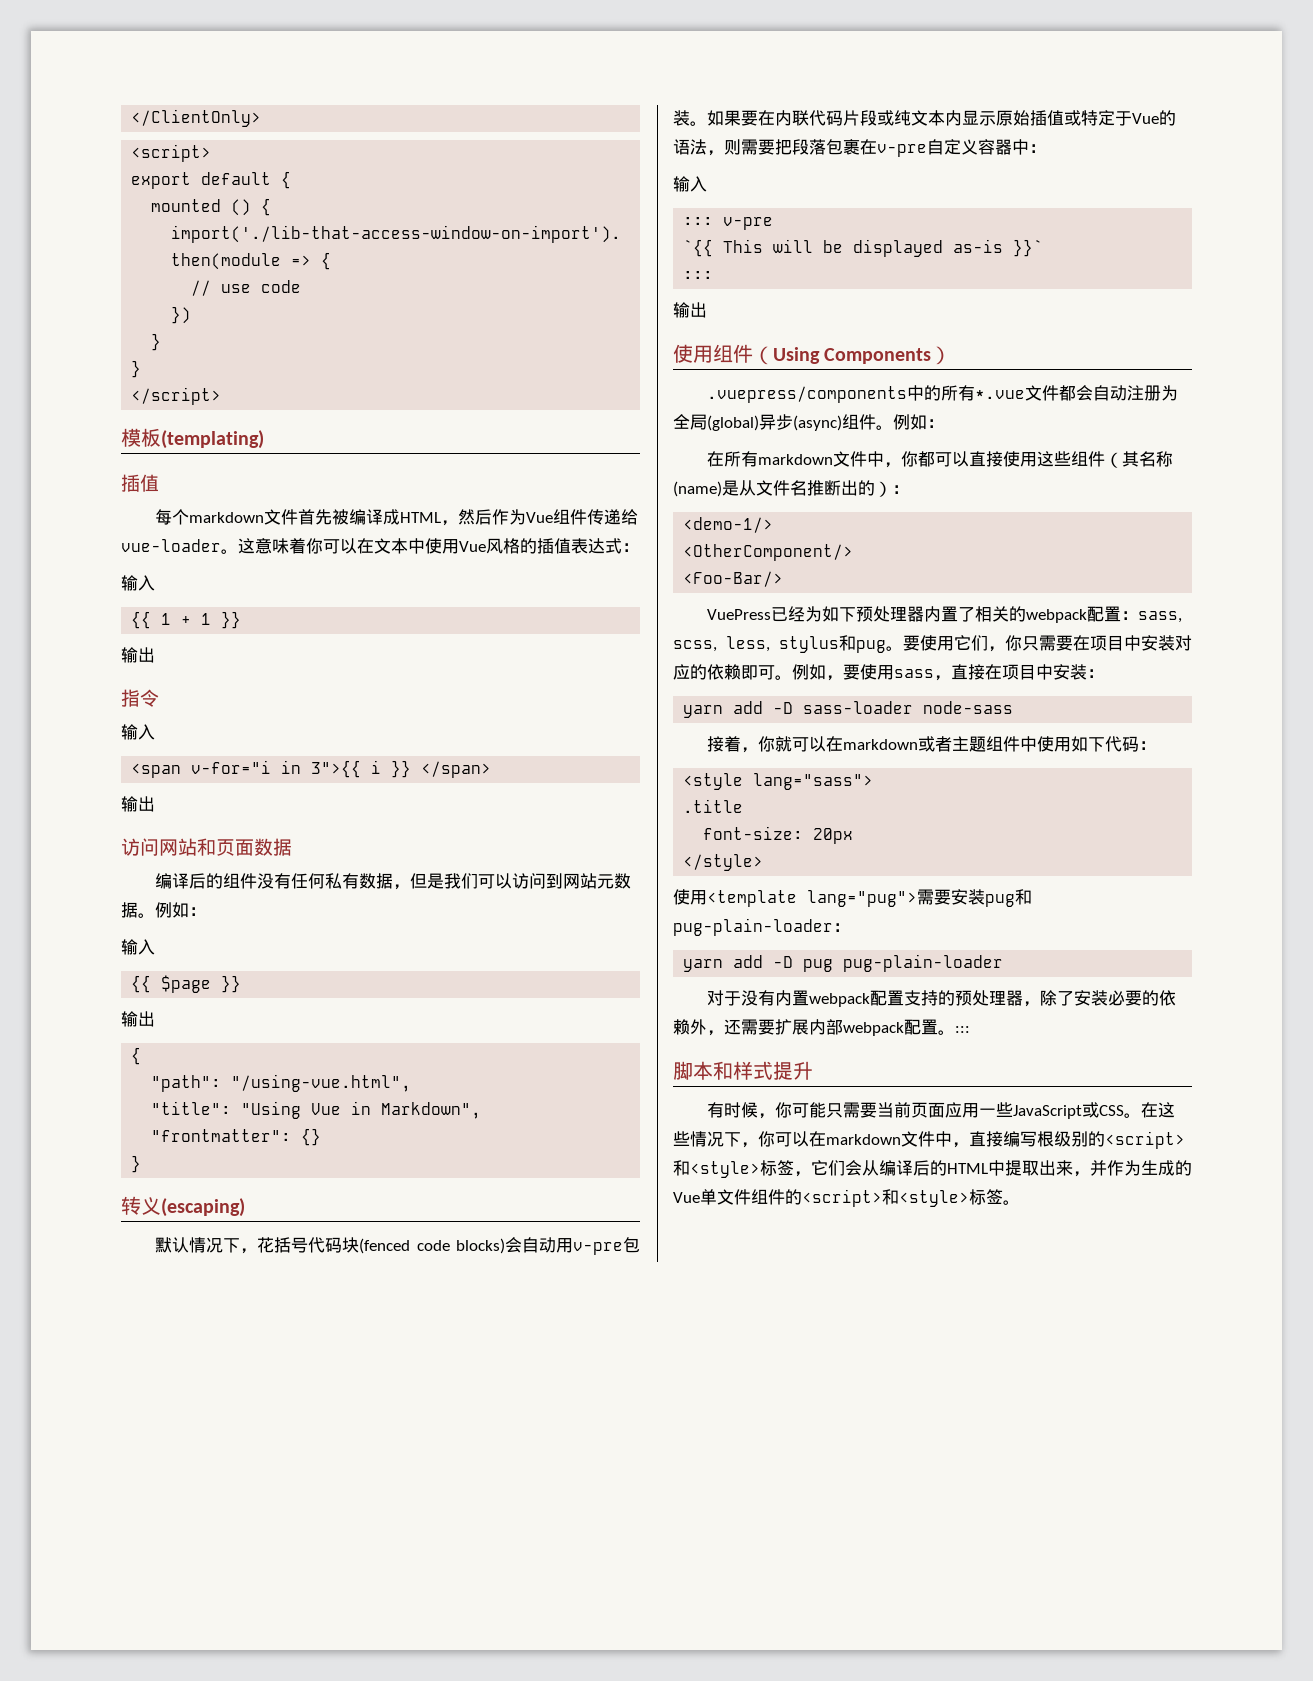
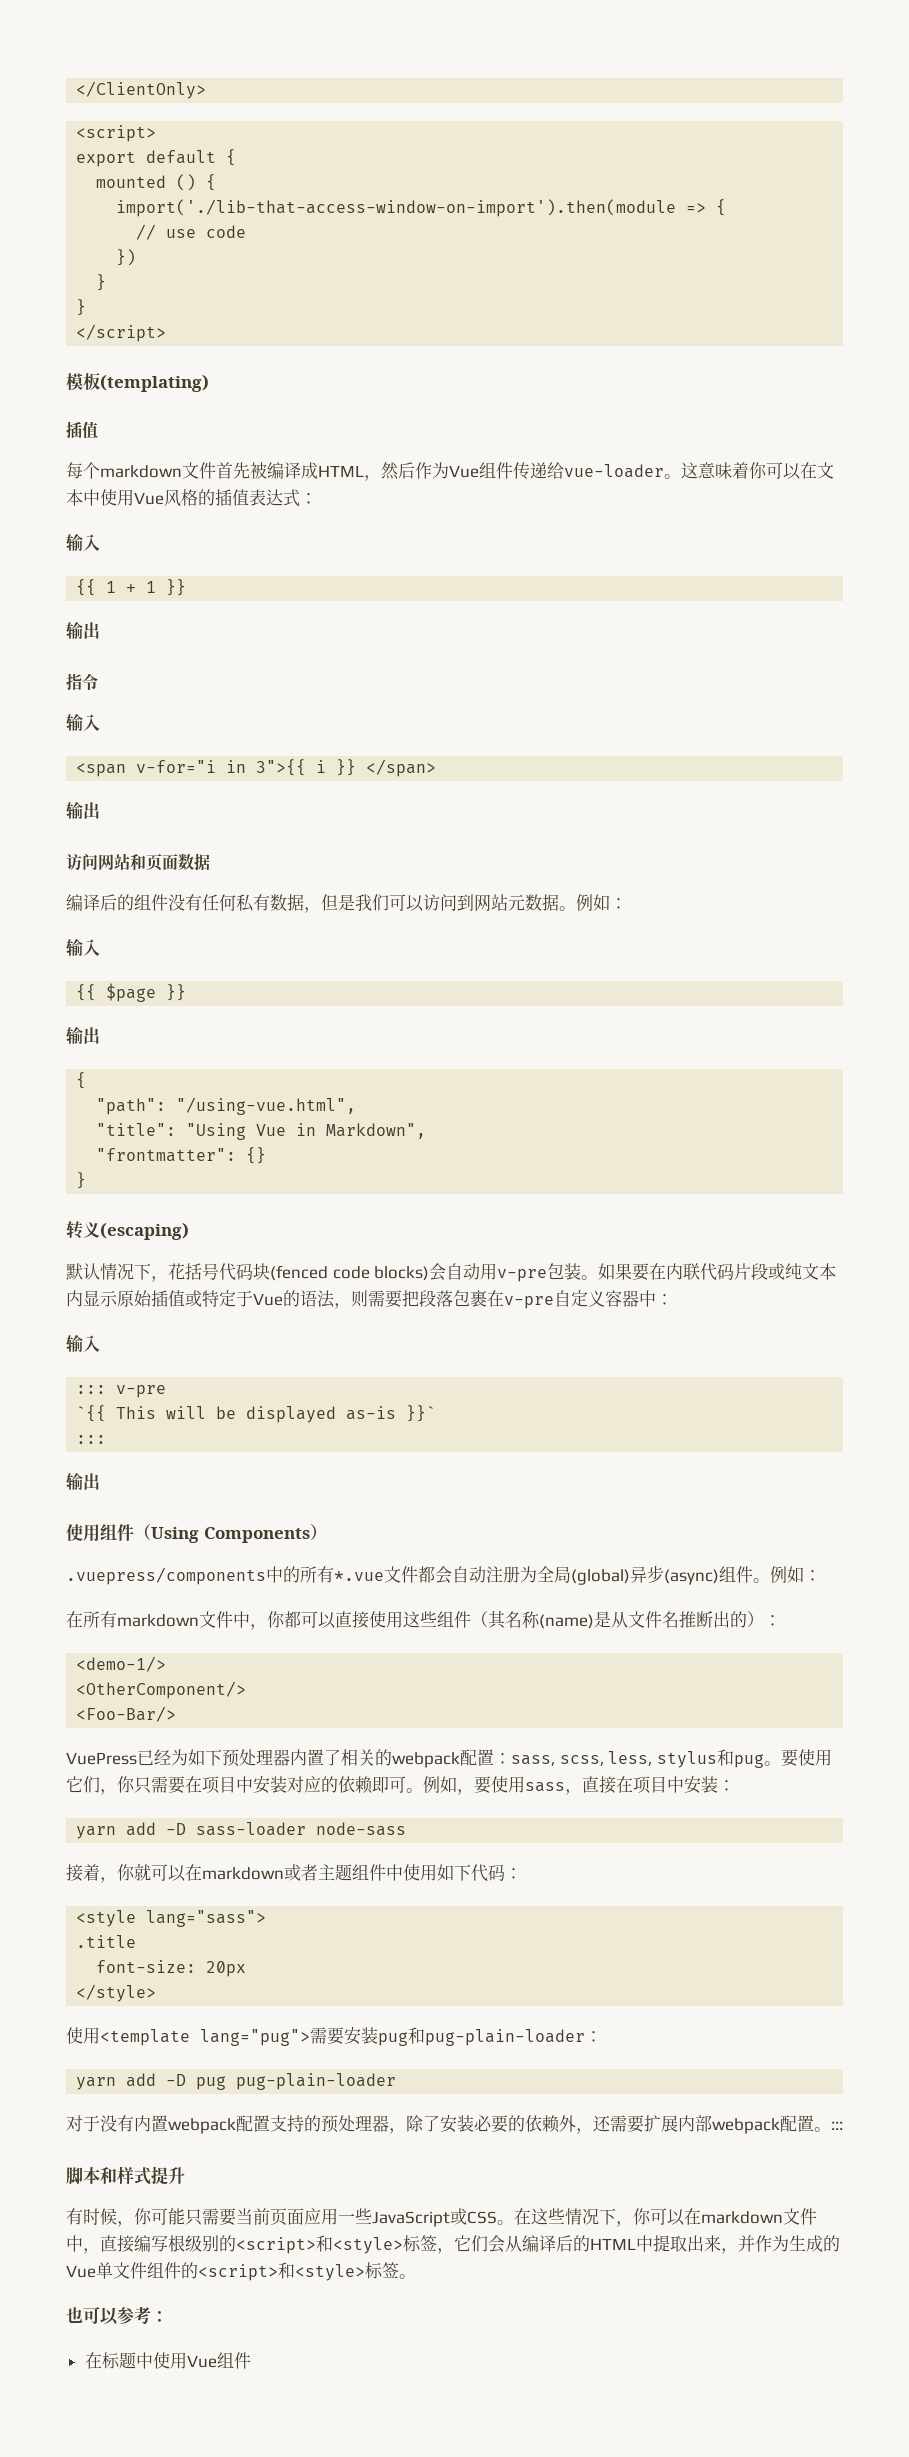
+ 也可以参考：
+ 在标题中使用Vue组件

